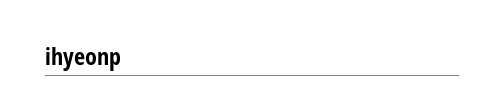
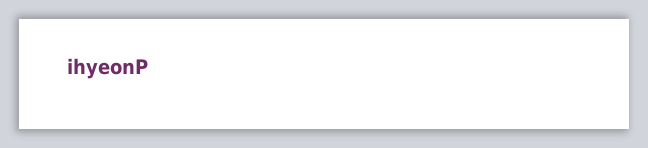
- ihyeonp
+ ihyeonP

